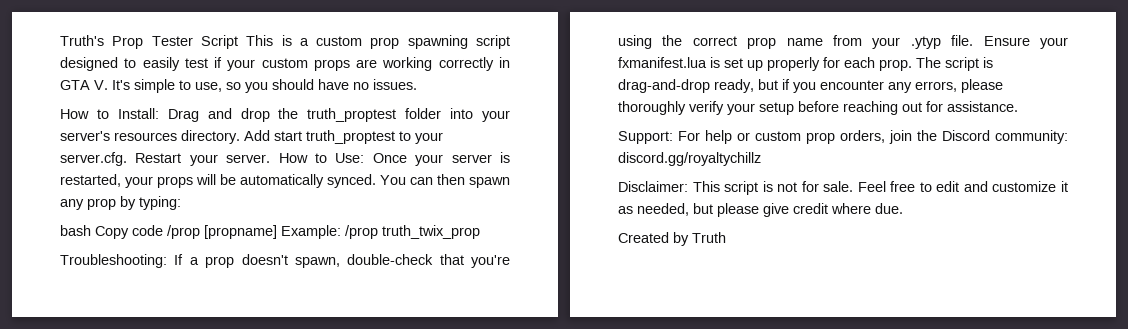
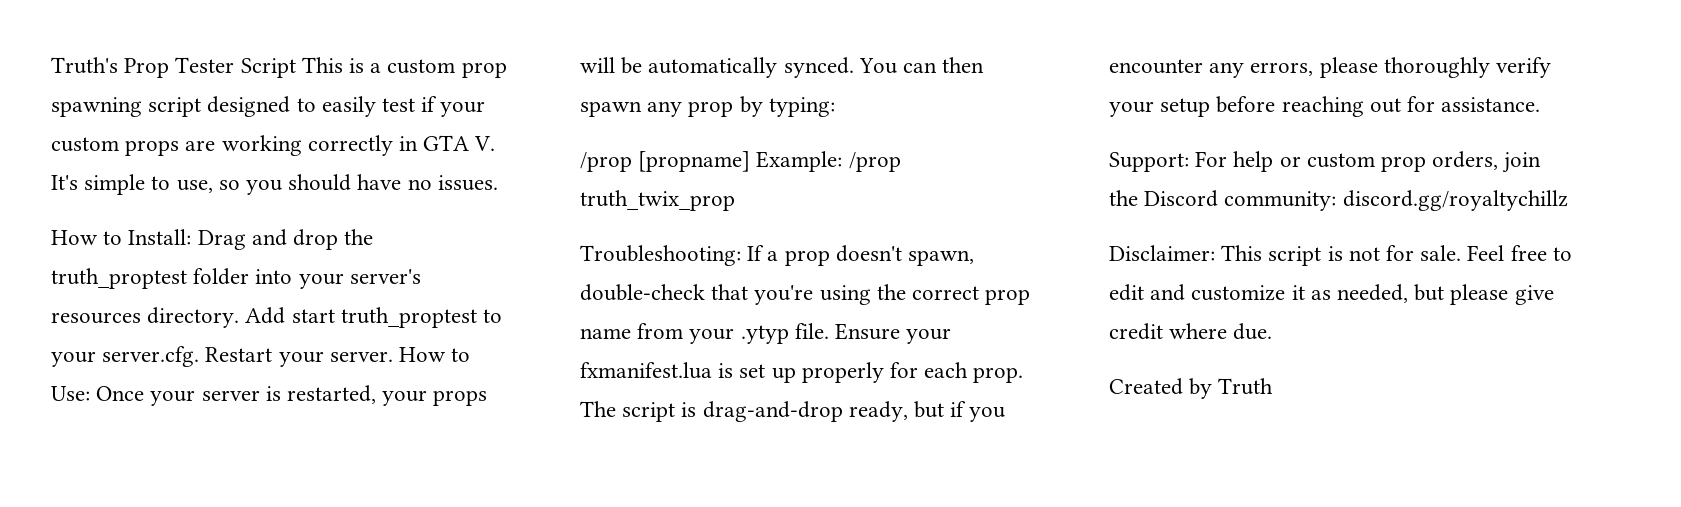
- bash Copy code /prop [propname] Example: /prop truth_twix_prop
+ /prop [propname] Example: /prop truth_twix_prop

